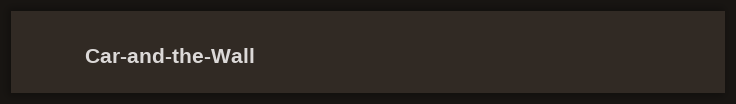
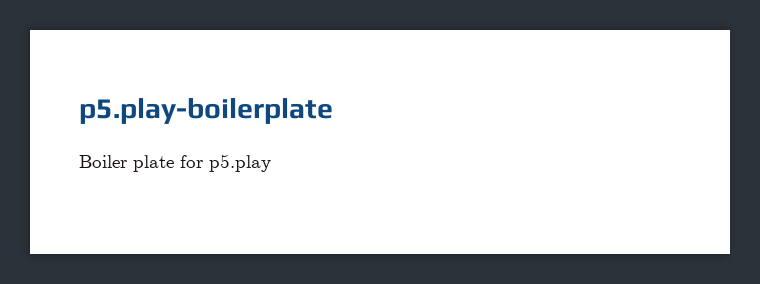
- Car-and-the-Wall
+ p5.play-boilerplate
+ Boiler plate for p5.play

